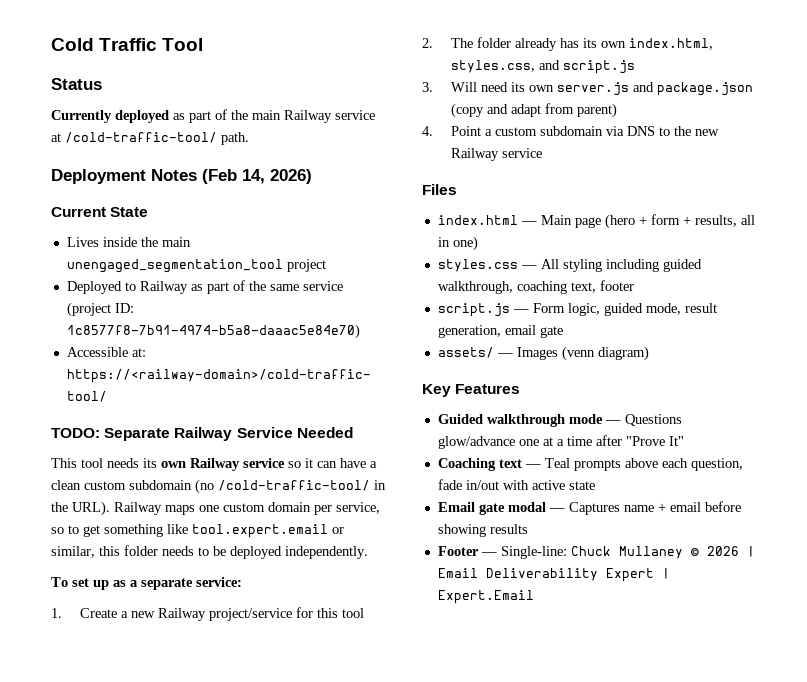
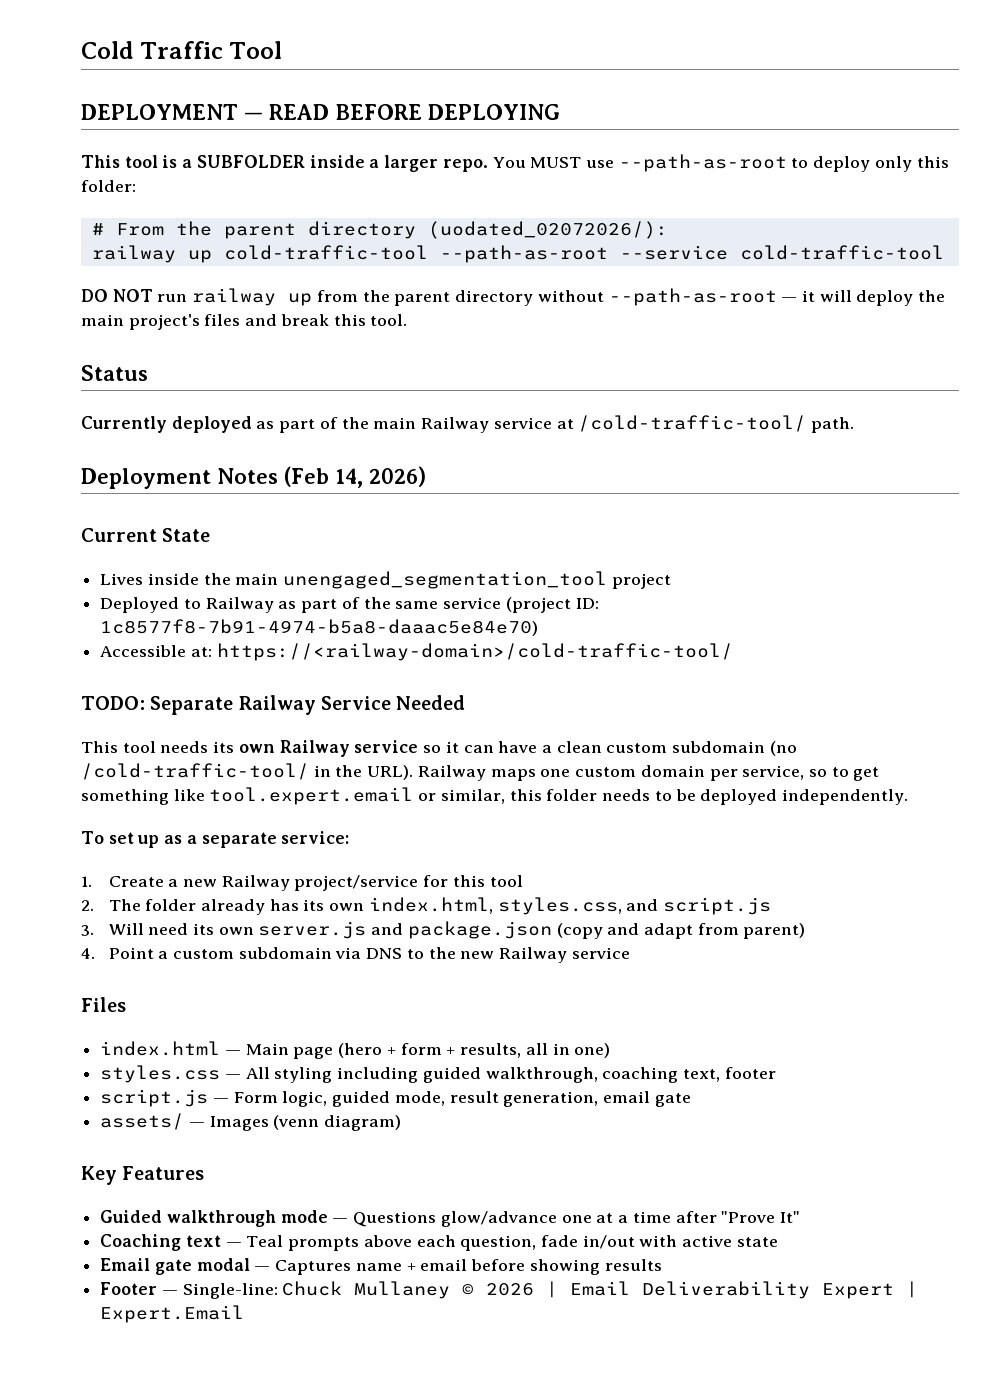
+ DEPLOYMENT — READ BEFORE DEPLOYING
+ This tool is a SUBFOLDER inside a larger repo. You MUST use --path-as-root to deploy only this folder:
+ # From the parent directory (uodated_02072026/):
+ railway up cold-traffic-tool --path-as-root --service cold-traffic-tool
+ DO NOT run railway up from the parent directory without --path-as-root — it will deploy the main project's files and break this tool.

